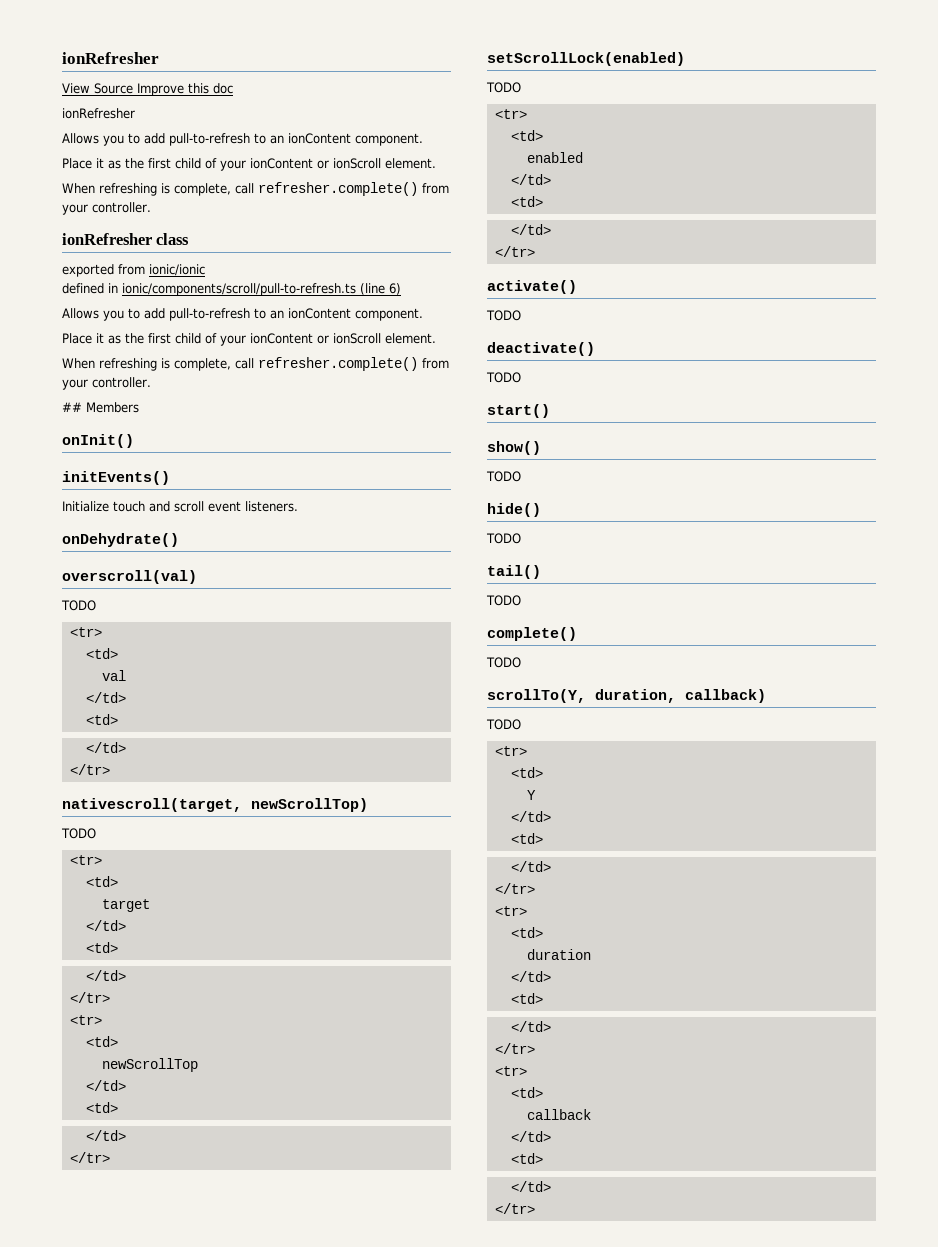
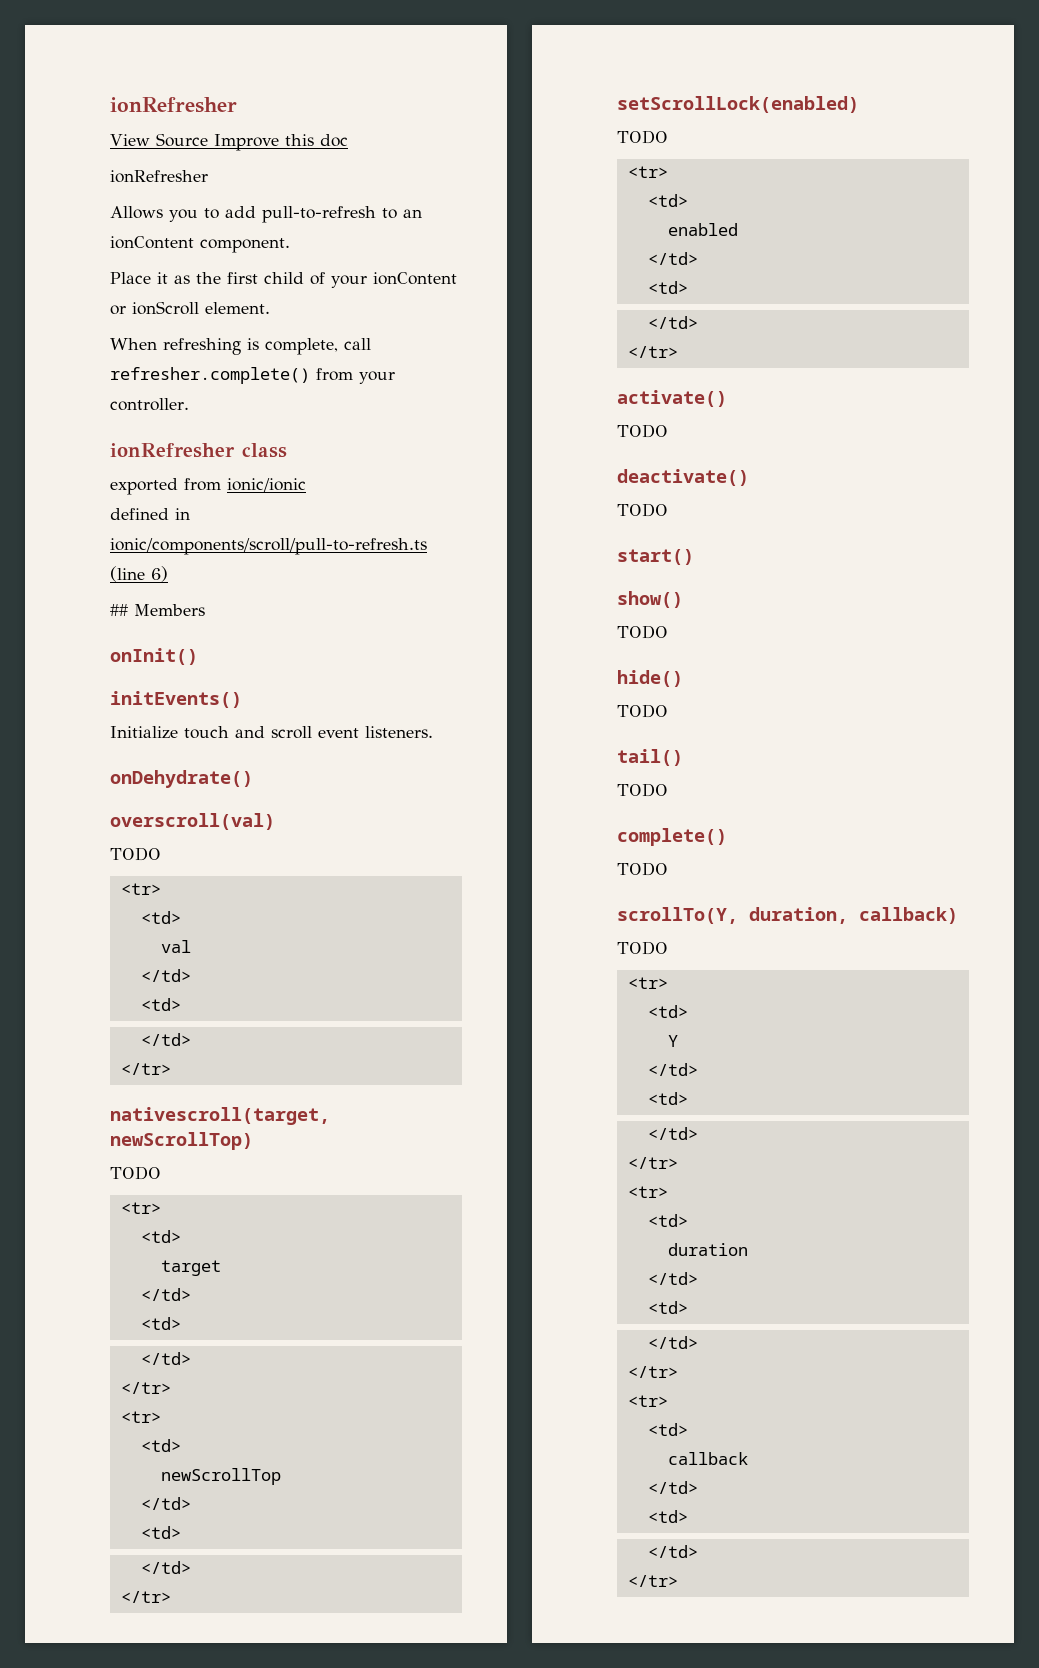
  defined in ionic/components/scroll/pull-to-refresh.ts (line 6)
- Allows you to add pull-to-refresh to an ionContent component.
- Place it as the first child of your ionContent or ionScroll element.
- When refreshing is complete, call refresher.complete() from your controller.

